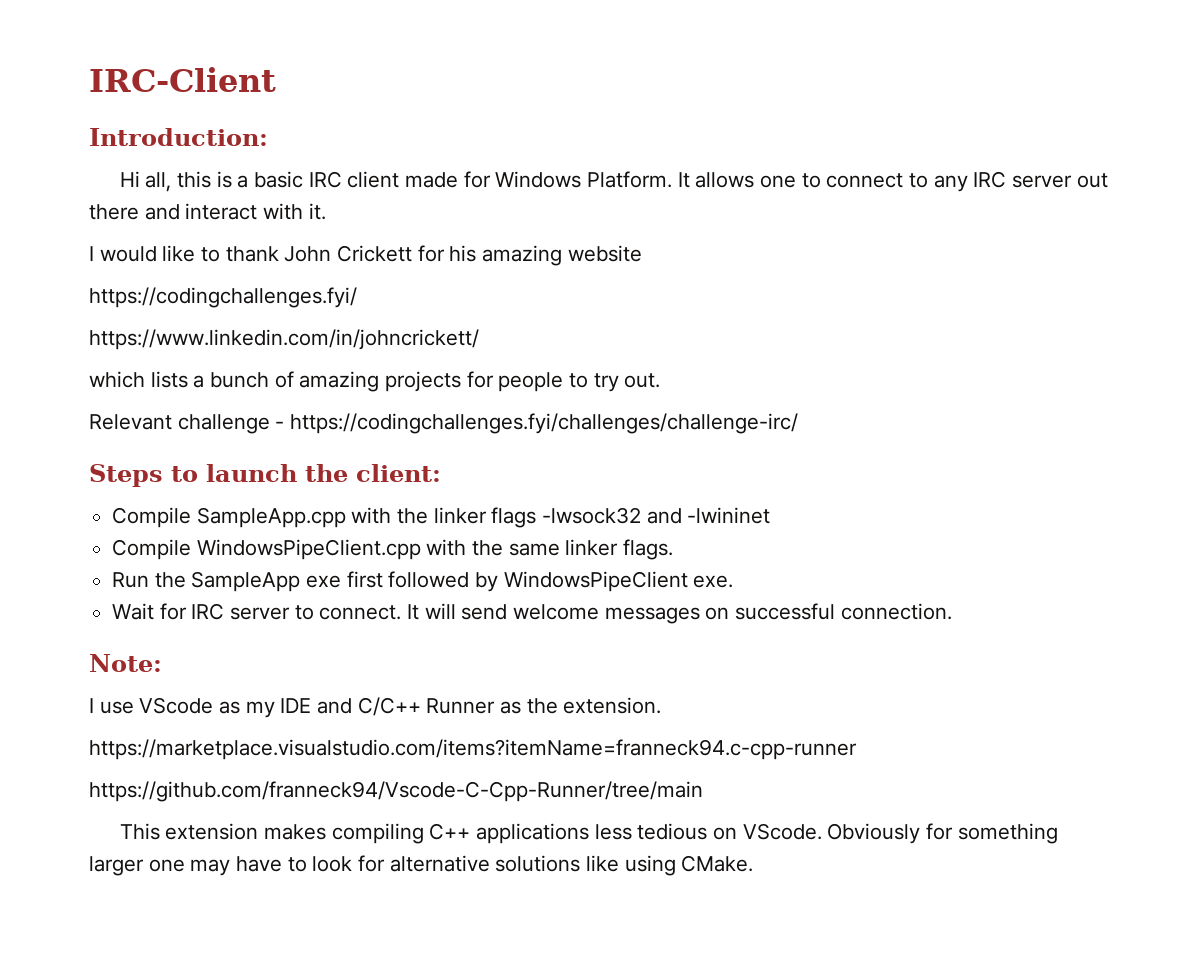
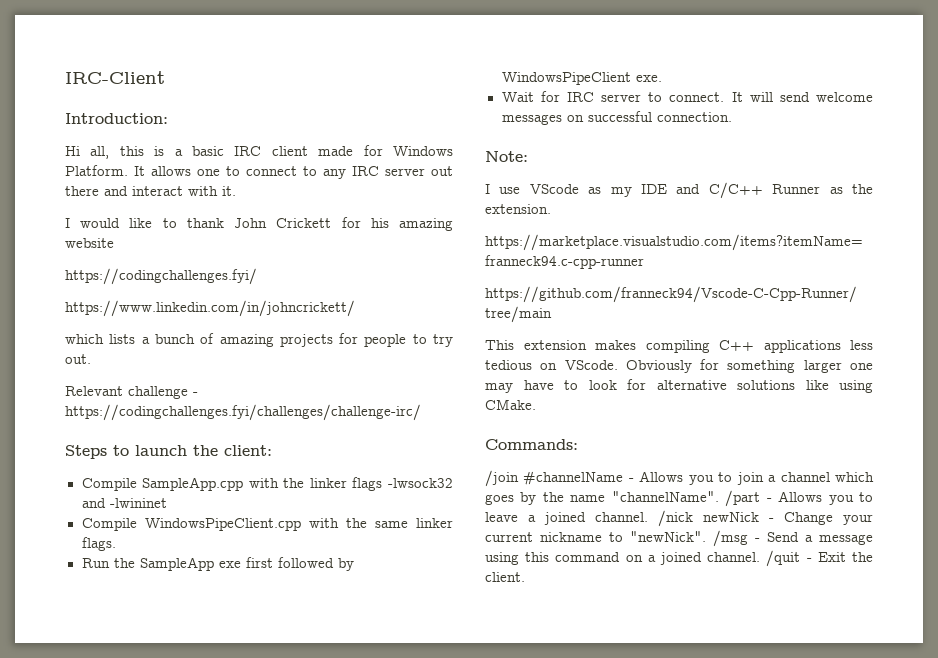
+ Commands:
+ /join #channelName - Allows you to join a channel which goes by the name "channelName". /part - Allows you to leave a joined channel. /nick newNick - Change your current nickname to "newNick". /msg - Send a message using this command on a joined channel. /quit - Exit the client.

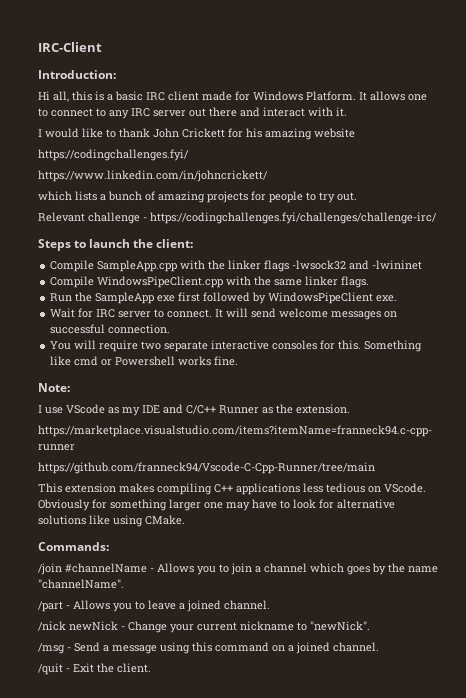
+ You will require two separate interactive consoles for this. Something like cmd or Powershell works fine.
- /join #channelName - Allows you to join a channel which goes by the name "channelName". /part - Allows you to leave a joined channel. /nick newNick - Change your current nickname to "newNick". /msg - Send a message using this command on a joined channel. /quit - Exit the client.
+ /join #channelName - Allows you to join a channel which goes by the name "channelName".
+ /part - Allows you to leave a joined channel.
+ /nick newNick - Change your current nickname to "newNick".
+ /msg - Send a message using this command on a joined channel.
+ /quit - Exit the client.

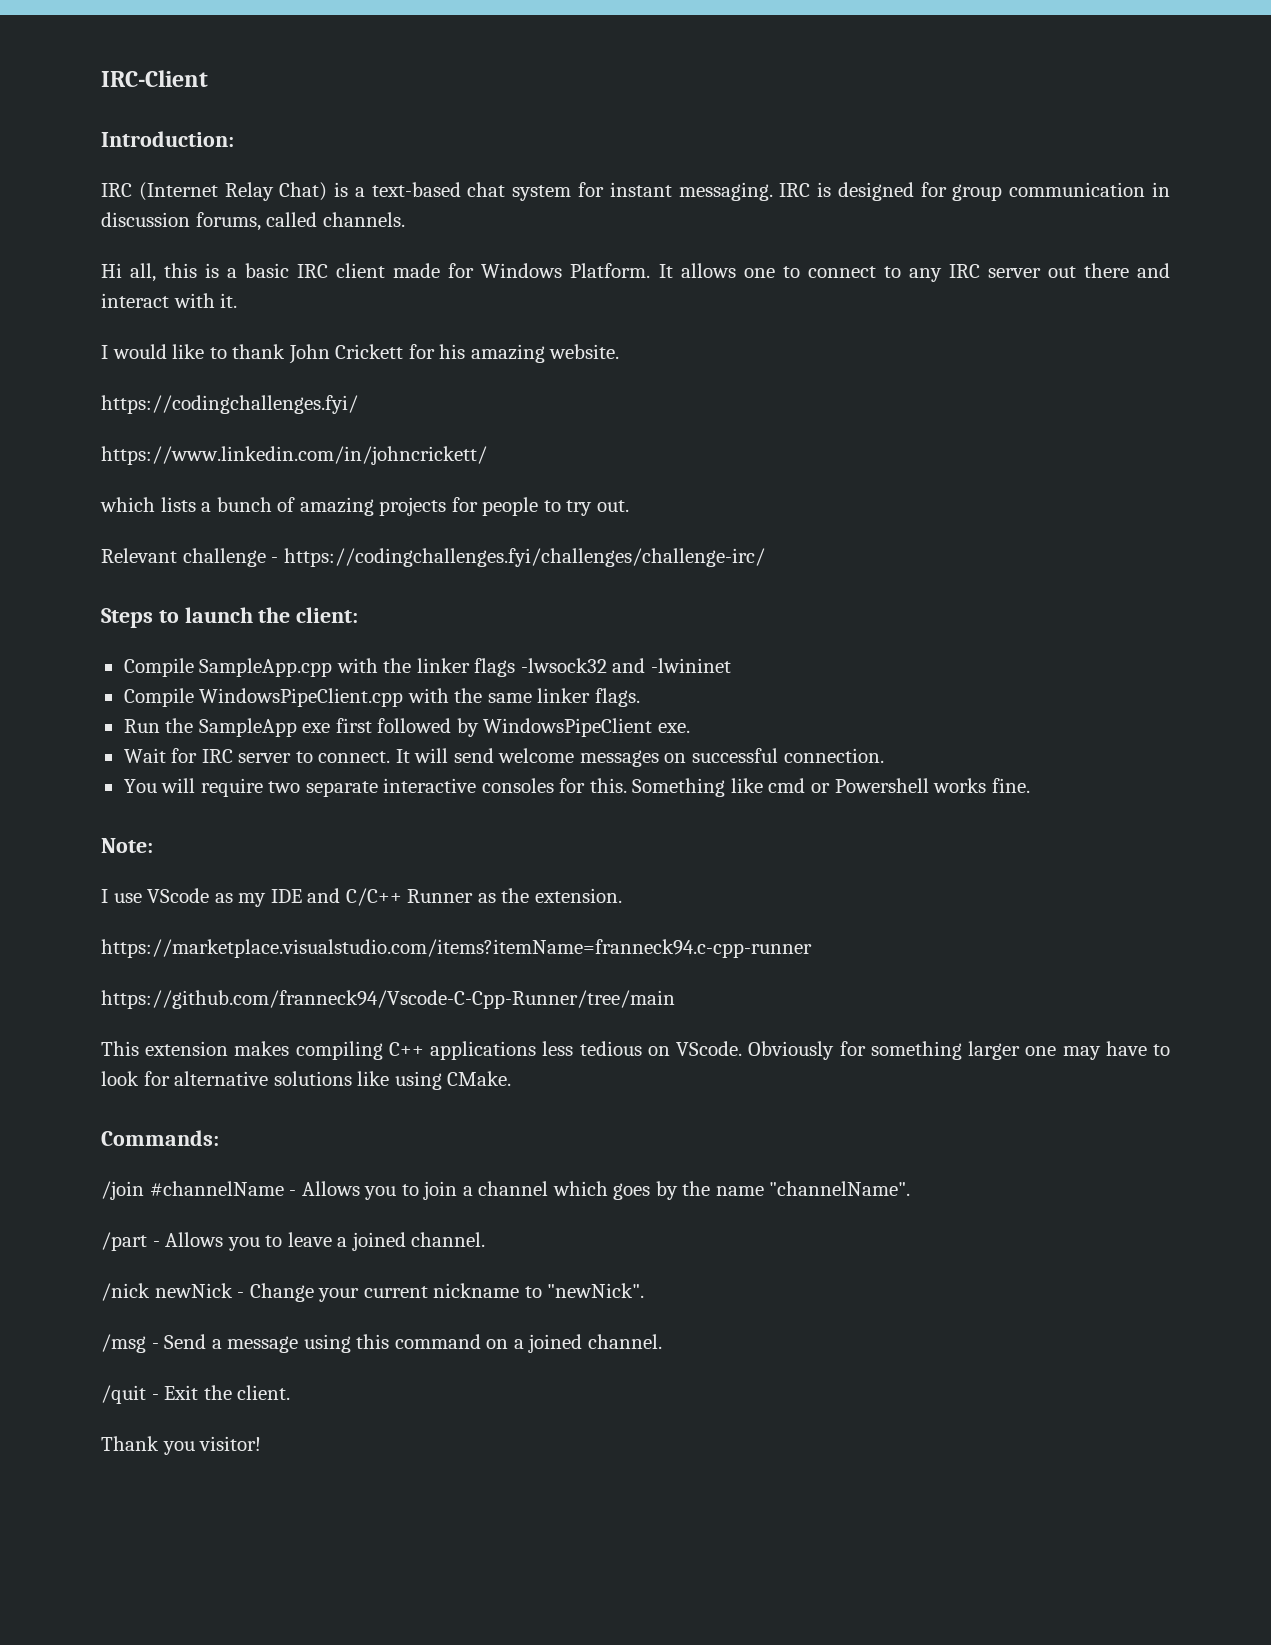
+ IRC (Internet Relay Chat) is a text-based chat system for instant messaging. IRC is designed for group communication in discussion forums, called channels.
- I would like to thank John Crickett for his amazing website
+ I would like to thank John Crickett for his amazing website.
+ Thank you visitor!

